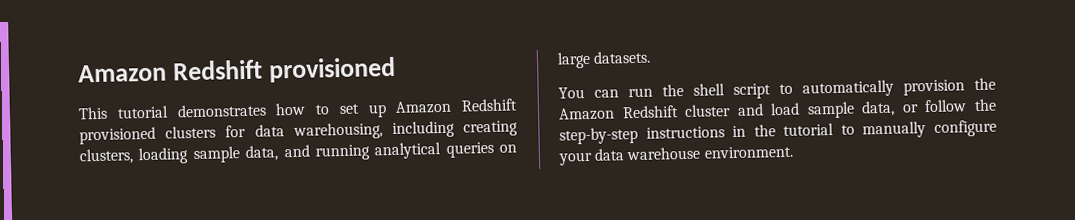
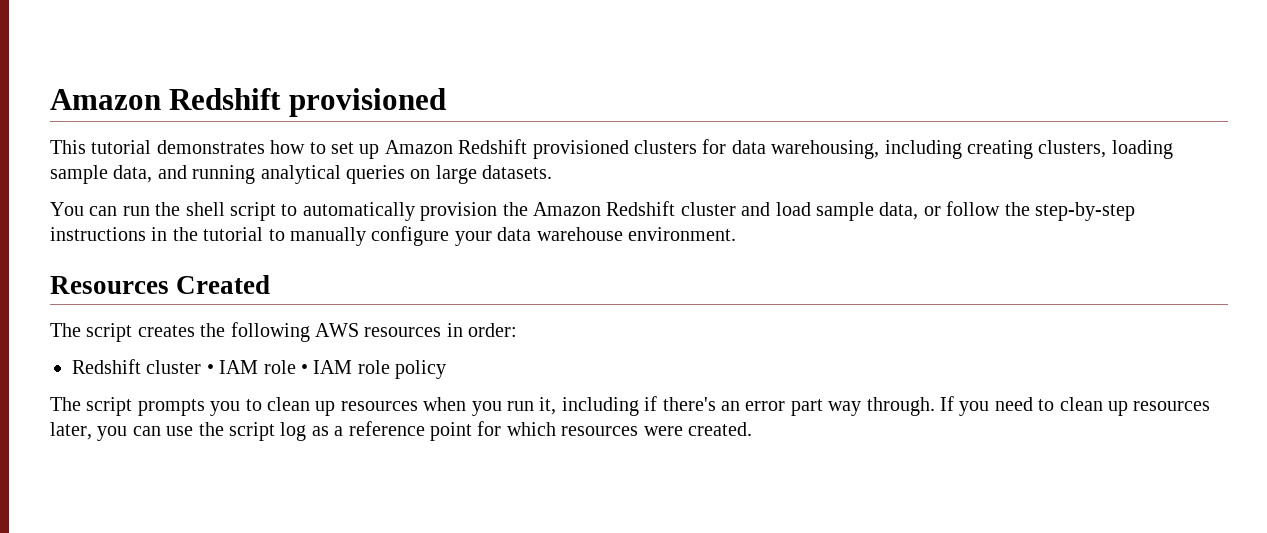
+ Resources Created
+ The script creates the following AWS resources in order:
+ Redshift cluster • IAM role • IAM role policy
+ The script prompts you to clean up resources when you run it, including if there's an error part way through. If you need to clean up resources later, you can use the script log as a reference point for which resources were created.

